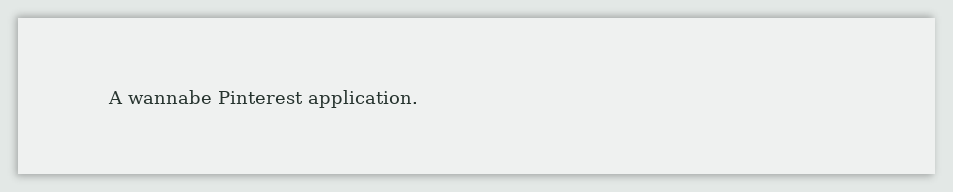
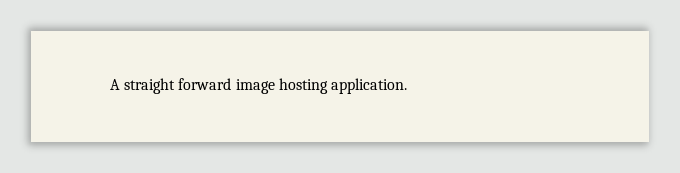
- A wannabe Pinterest application.
+ A straight forward image hosting application.

